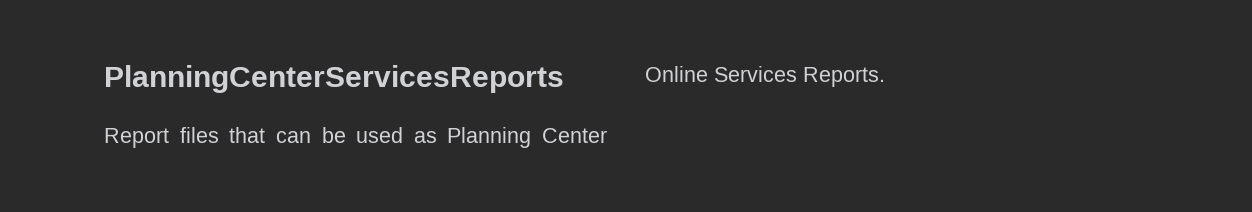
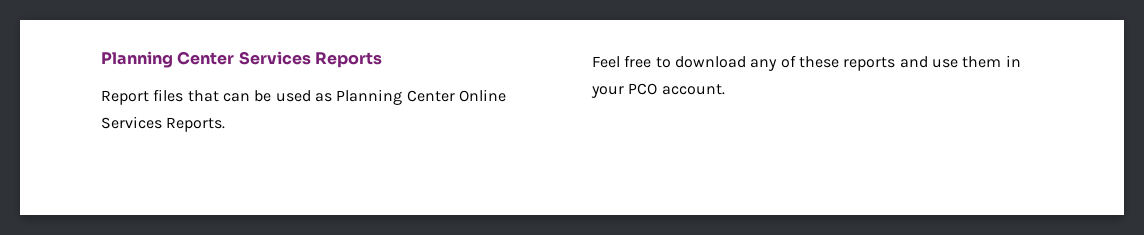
- PlanningCenterServicesReports
+ Planning Center Services Reports
+ Feel free to download any of these reports and use them in your PCO account.

